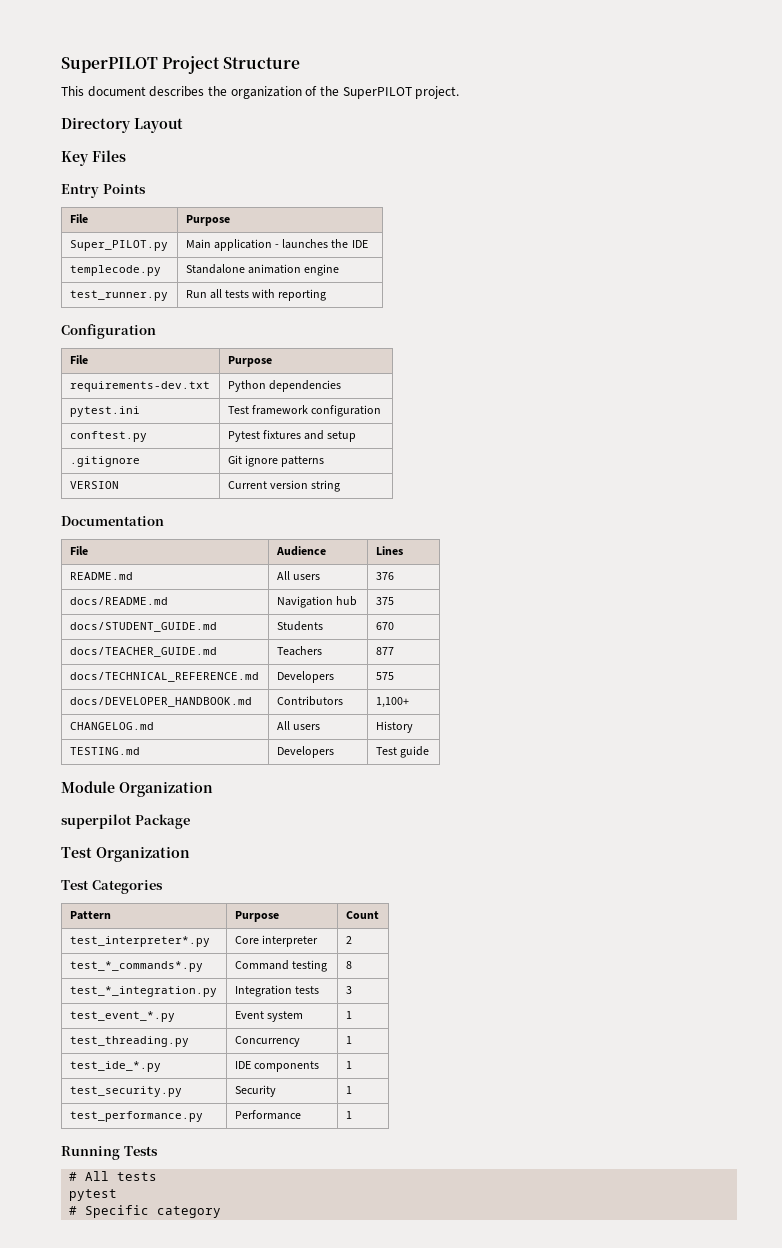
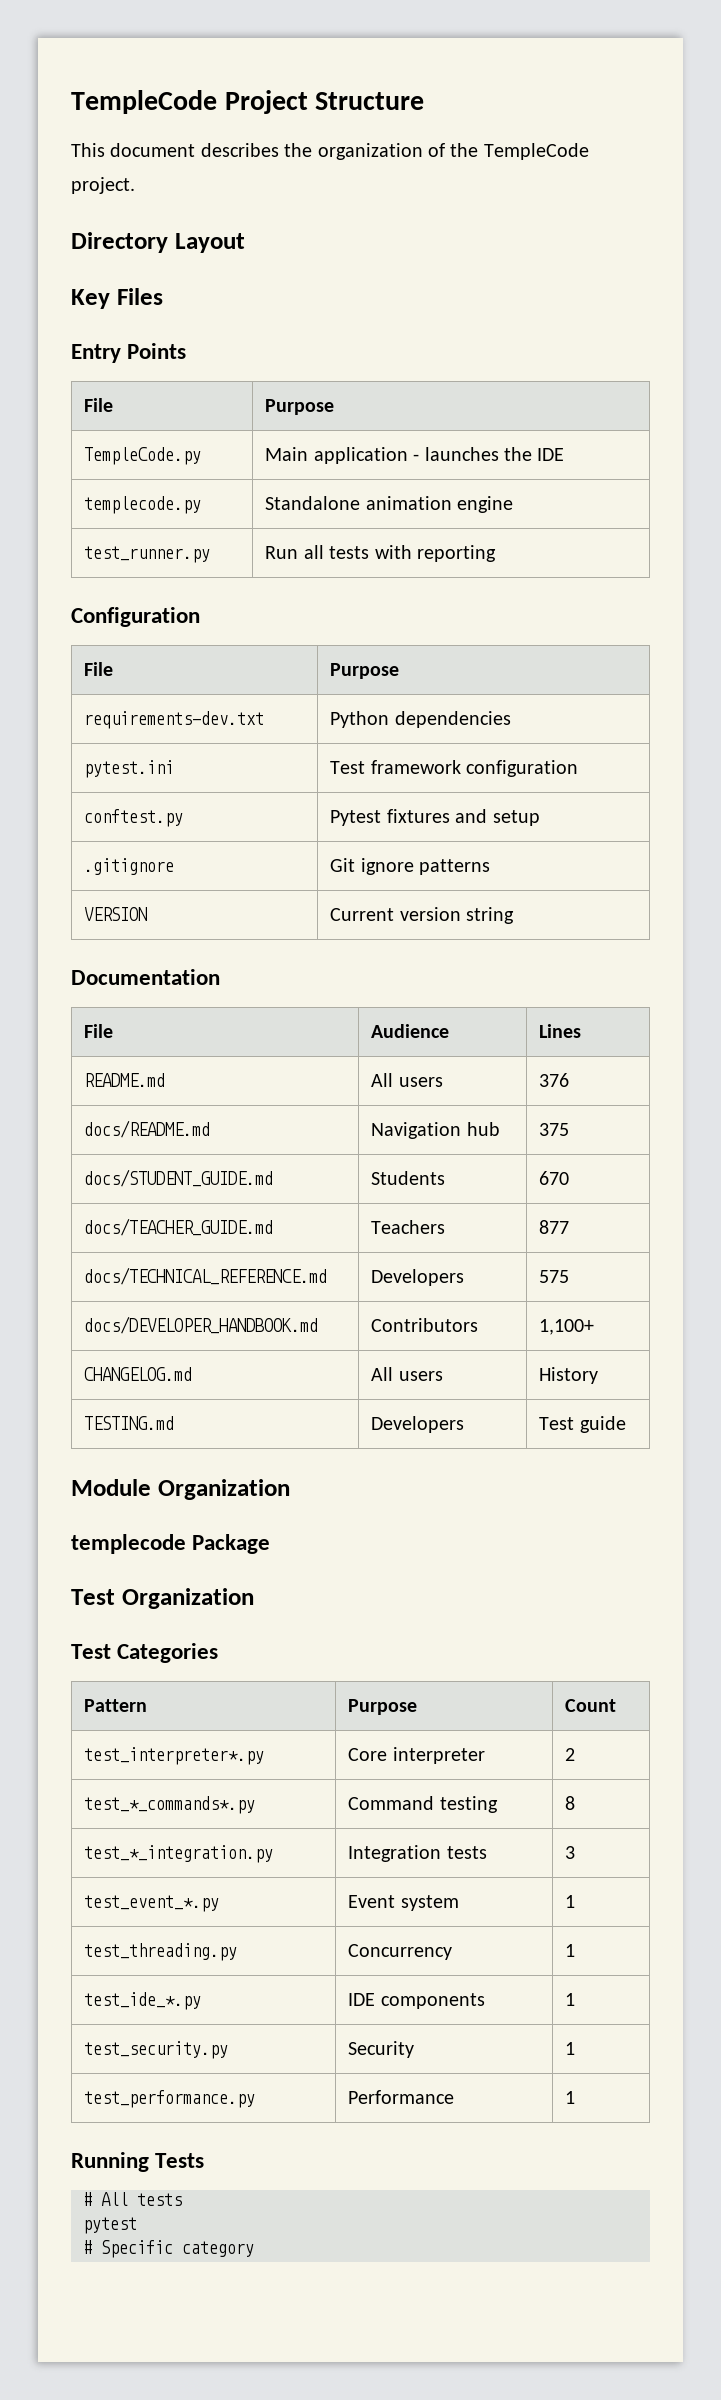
- SuperPILOT Project Structure
+ TempleCode Project Structure
- This document describes the organization of the SuperPILOT project.
+ This document describes the organization of the TempleCode project.
- Super_PILOT.py | Main application - launches the IDE
+ TempleCode.py | Main application - launches the IDE
- superpilot Package
+ templecode Package

